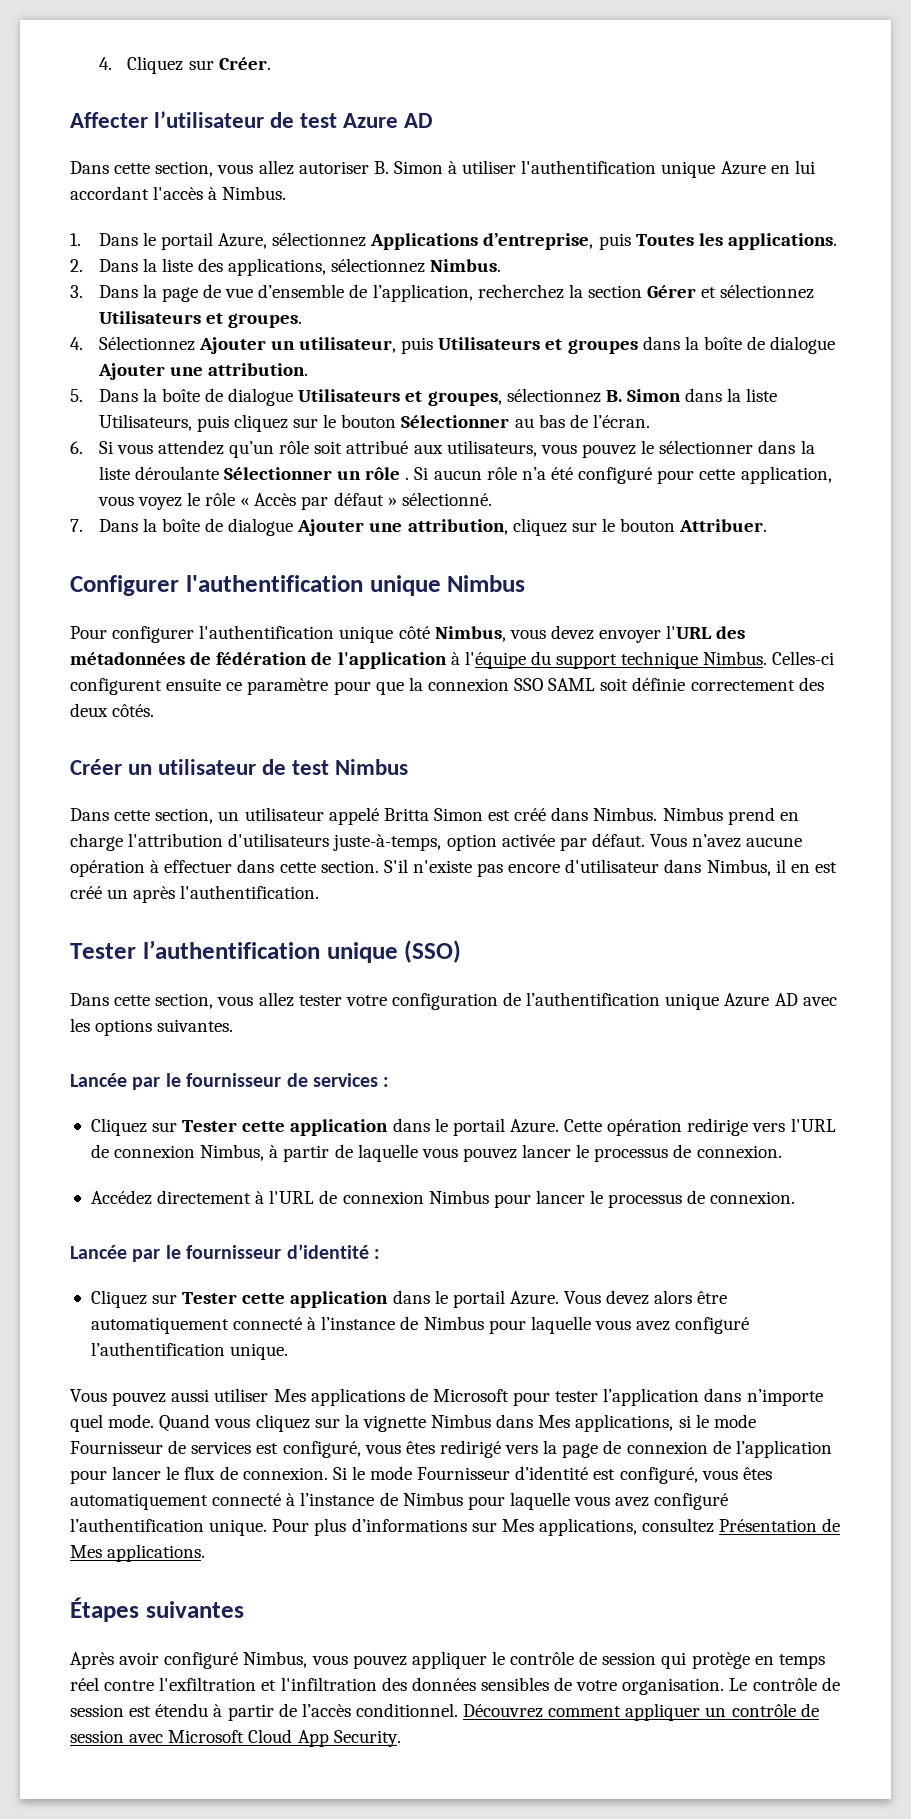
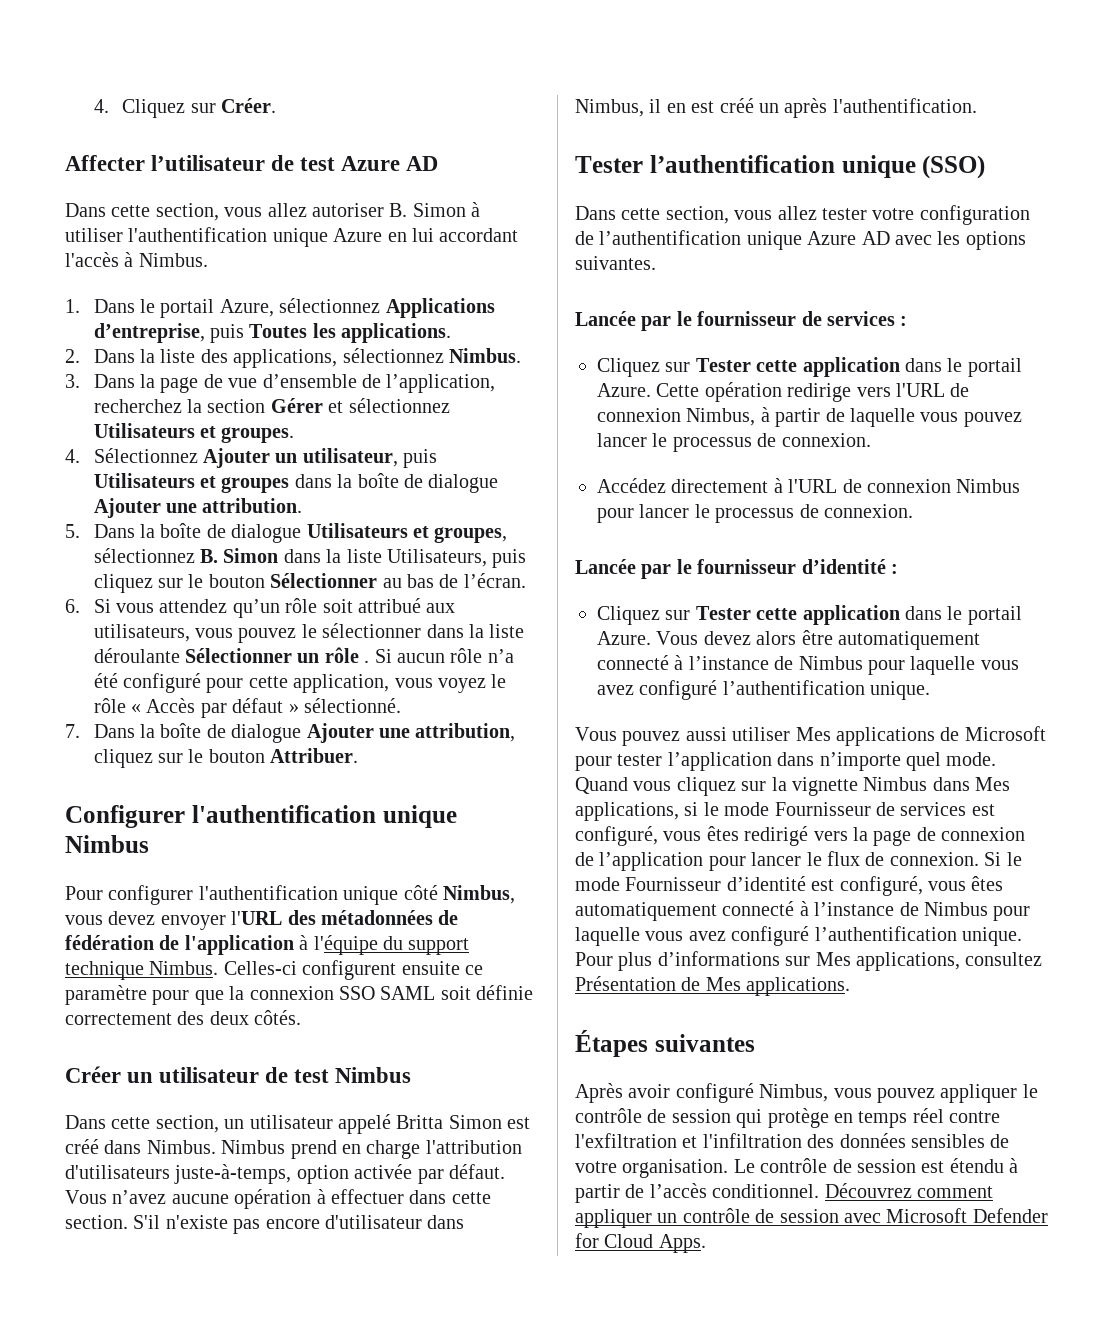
- Découvrez comment appliquer un contrôle de session avec Microsoft Cloud App Security.
+ Découvrez comment appliquer un contrôle de session avec Microsoft Defender for Cloud Apps.

